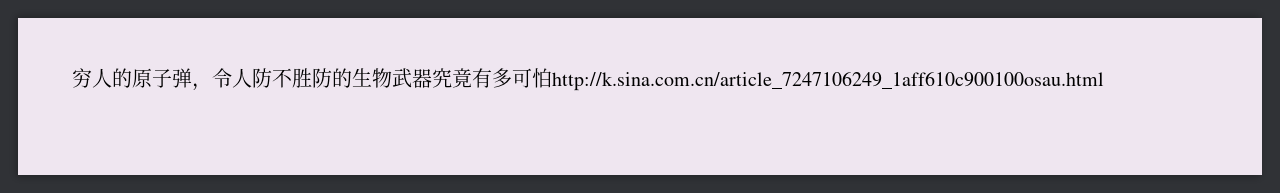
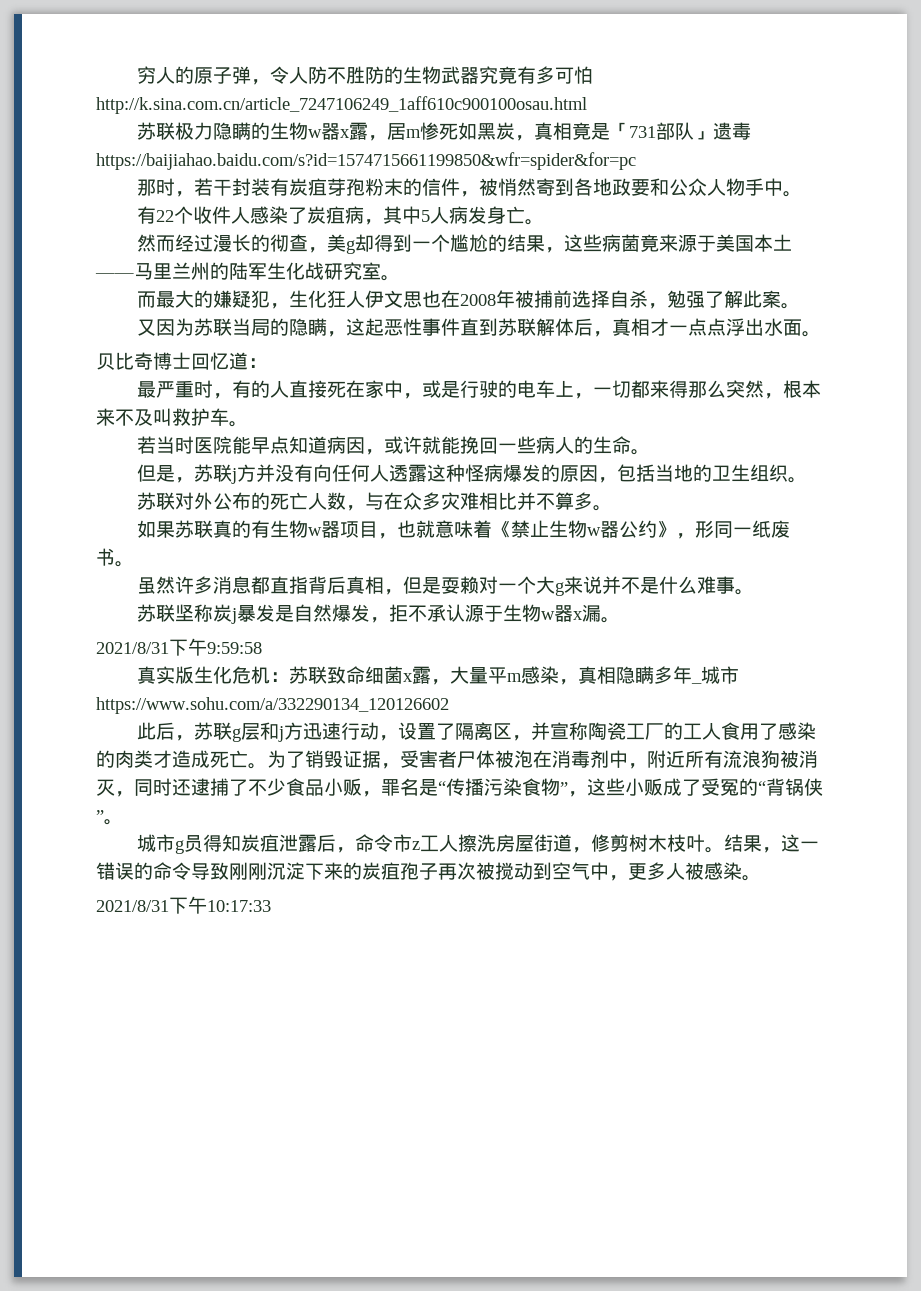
+ 苏联极力隐瞒的生物w器x露，居m惨死如黑炭，真相竟是「731部队」遗毒https://baijiahao.baidu.com/s?id=1574715661199850&wfr=spider&for=pc
+ 那时，若干封装有炭疽芽孢粉末的信件，被悄然寄到各地政要和公众人物手中。
+ 有22个收件人感染了炭疽病，其中5人病发身亡。
+ 然而经过漫长的彻查，美g却得到一个尴尬的结果，这些病菌竟来源于美国本土——马里兰州的陆军生化战研究室。
+ 而最大的嫌疑犯，生化狂人伊文思也在2008年被捕前选择自杀，勉强了解此案。
+ 又因为苏联当局的隐瞒，这起恶性事件直到苏联解体后，真相才一点点浮出水面。
+ 贝比奇博士回忆道：
+ 最严重时，有的人直接死在家中，或是行驶的电车上，一切都来得那么突然，根本来不及叫救护车。
+ 若当时医院能早点知道病因，或许就能挽回一些病人的生命。
+ 但是，苏联j方并没有向任何人透露这种怪病爆发的原因，包括当地的卫生组织。
+ 苏联对外公布的死亡人数，与在众多灾难相比并不算多。
+ 如果苏联真的有生物w器项目，也就意味着《禁止生物w器公约》，形同一纸废书。
+ 虽然许多消息都直指背后真相，但是耍赖对一个大g来说并不是什么难事。
+ 苏联坚称炭j暴发是自然爆发，拒不承认源于生物w器x漏。
+ 2021/8/31下午9:59:58
+ 真实版生化危机：苏联致命细菌x露，大量平m感染，真相隐瞒多年_城市https://www.sohu.com/a/332290134_120126602
+ 此后，苏联g层和j方迅速行动，设置了隔离区，并宣称陶瓷工厂的工人食用了感染的肉类才造成死亡。为了销毁证据，受害者尸体被泡在消毒剂中，附近所有流浪狗被消灭，同时还逮捕了不少食品小贩，罪名是“传播污染食物”，这些小贩成了受冤的“背锅侠”。
+ 城市g员得知炭疽泄露后，命令市z工人擦洗房屋街道，修剪树木枝叶。结果，这一错误的命令导致刚刚沉淀下来的炭疽孢子再次被搅动到空气中，更多人被感染。
+ 2021/8/31下午10:17:33

